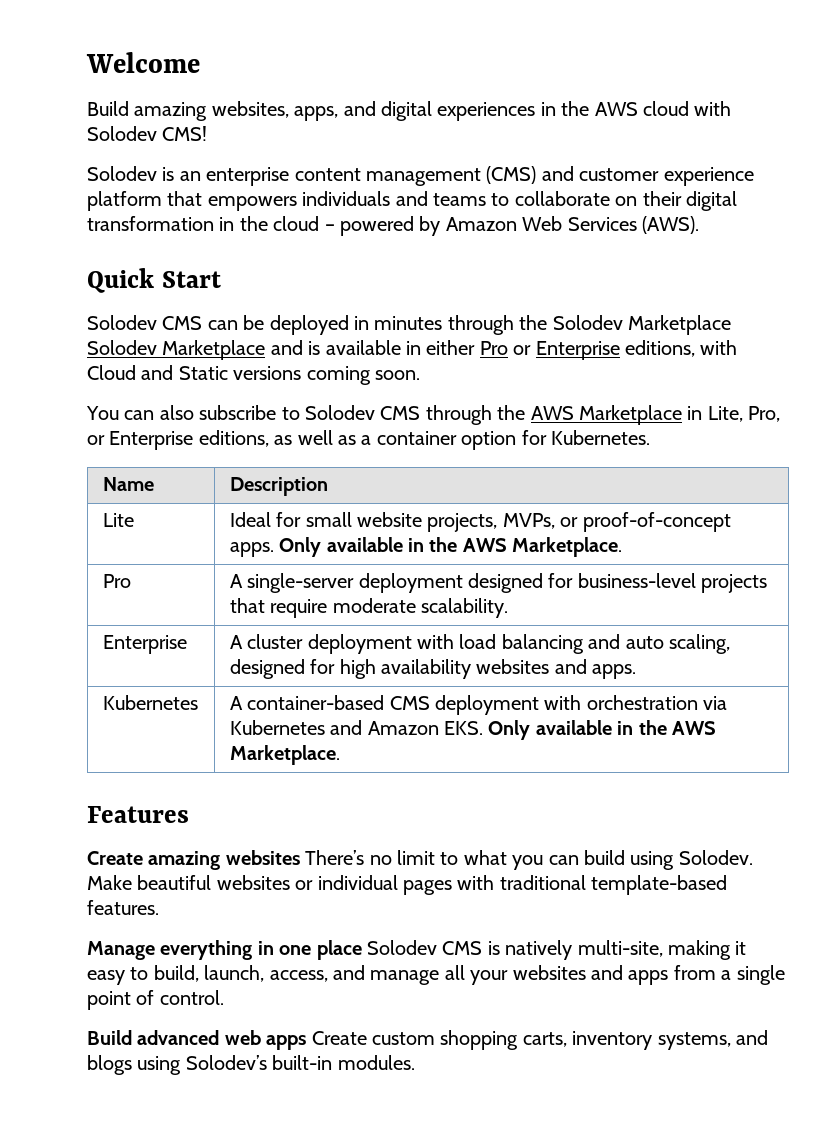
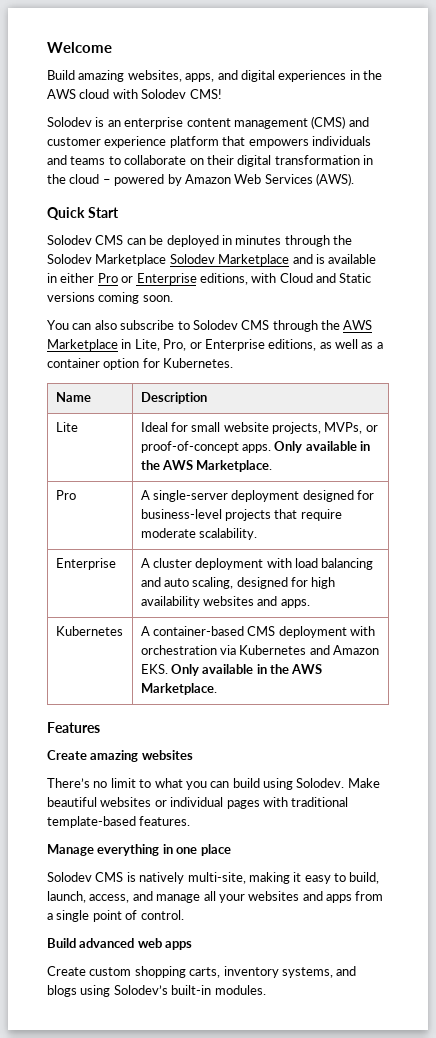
- Create amazing websites There’s no limit to what you can build using Solodev.
+ Create amazing websites
+ There’s no limit to what you can build using Solodev.
- Manage everything in one place Solodev CMS is natively multi-site, making it easy to build, launch, access, and manage all your websites and apps from a single point of control.
+ Manage everything in one place
+ Solodev CMS is natively multi-site, making it easy to build, launch, access, and manage all your websites and apps from a single point of control.
- Build advanced web apps Create custom shopping carts, inventory systems, and blogs using Solodev’s built-in modules.
+ Build advanced web apps
+ Create custom shopping carts, inventory systems, and blogs using Solodev’s built-in modules.

